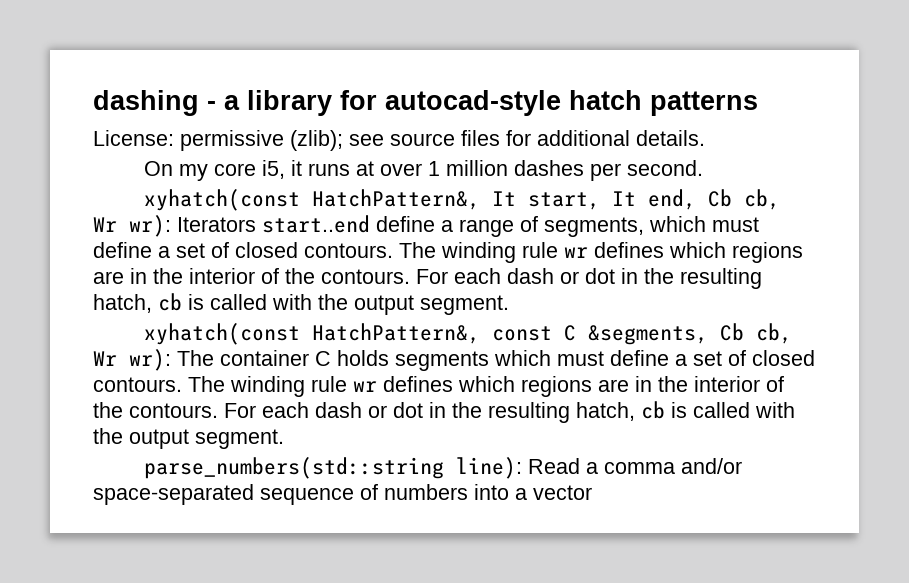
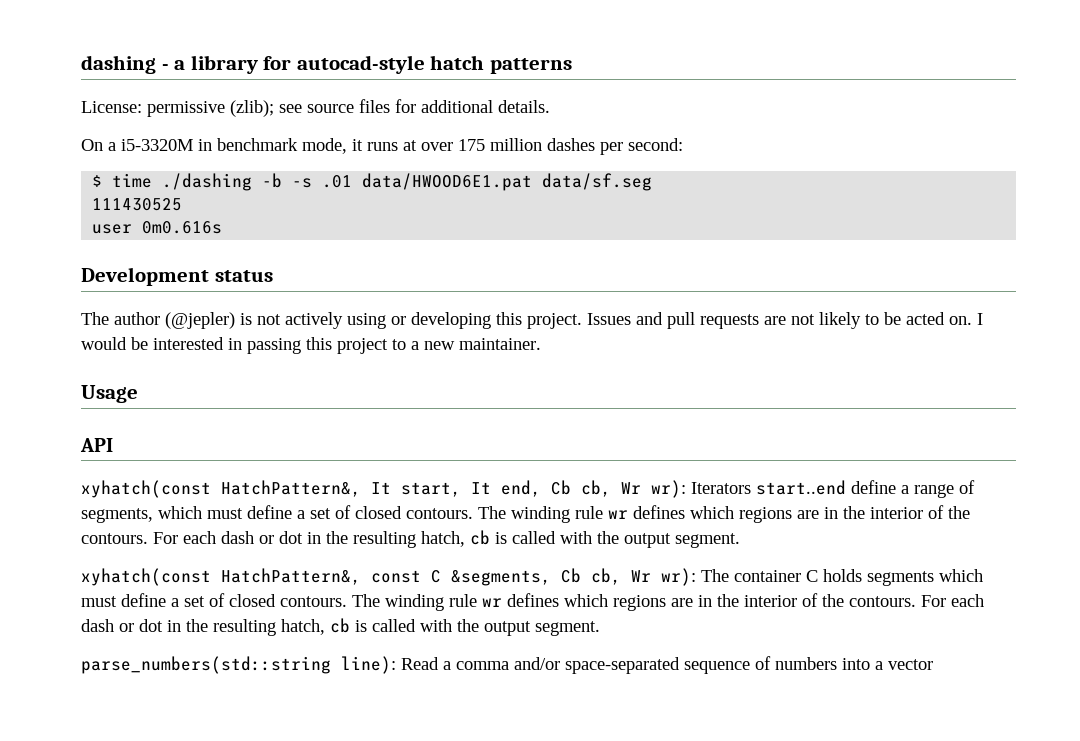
- On my core i5, it runs at over 1 million dashes per second.
+ On a i5-3320M in benchmark mode, it runs at over 175 million dashes per second:
+ $ time ./dashing -b -s .01 data/HWOOD6E1.pat data/sf.seg
+ 111430525
+ user 0m0.616s
+ Development status
+ The author (@jepler) is not actively using or developing this project. Issues and pull requests are not likely to be acted on. I would be interested in passing this project to a new maintainer.
+ Usage
+ API

